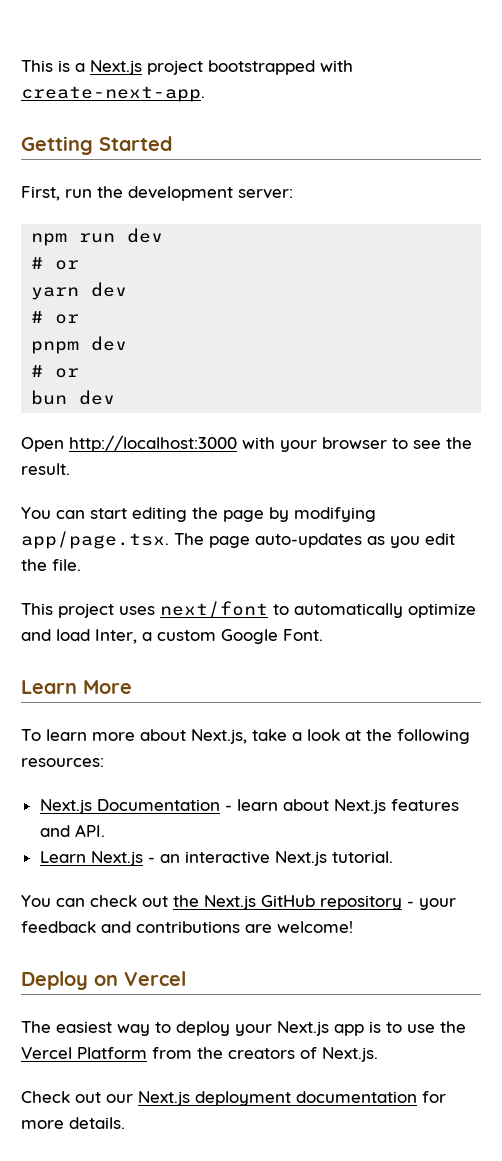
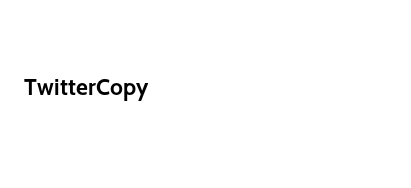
- This is a Next.js project bootstrapped with create-next-app.
- Getting Started
- First, run the development server:
- npm run dev
- # or
- yarn dev
- # or
- pnpm dev
- # or
- bun dev
- Open http://localhost:3000 with your browser to see the result.
- You can start editing the page by modifying app/page.tsx. The page auto-updates as you edit the file.
- This project uses next/font to automatically optimize and load Inter, a custom Google Font.
- Learn More
- To learn more about Next.js, take a look at the following resources:
- Next.js Documentation - learn about Next.js features and API.
- Learn Next.js - an interactive Next.js tutorial.
- You can check out the Next.js GitHub repository - your feedback and contributions are welcome!
- Deploy on Vercel
- The easiest way to deploy your Next.js app is to use the Vercel Platform from the creators of Next.js.
- Check out our Next.js deployment documentation for more details.
+ TwitterCopy

